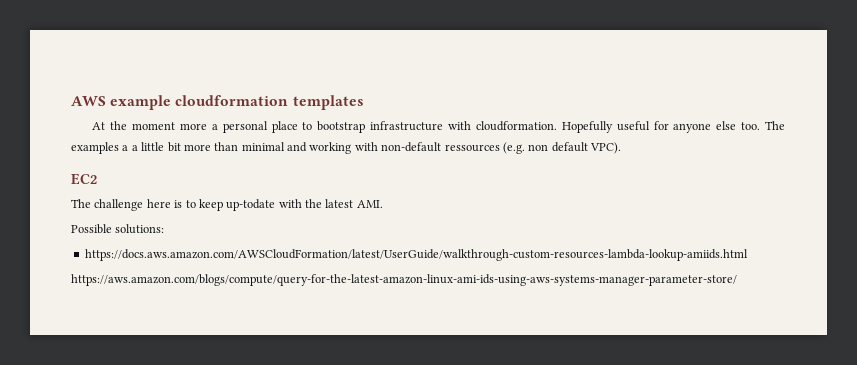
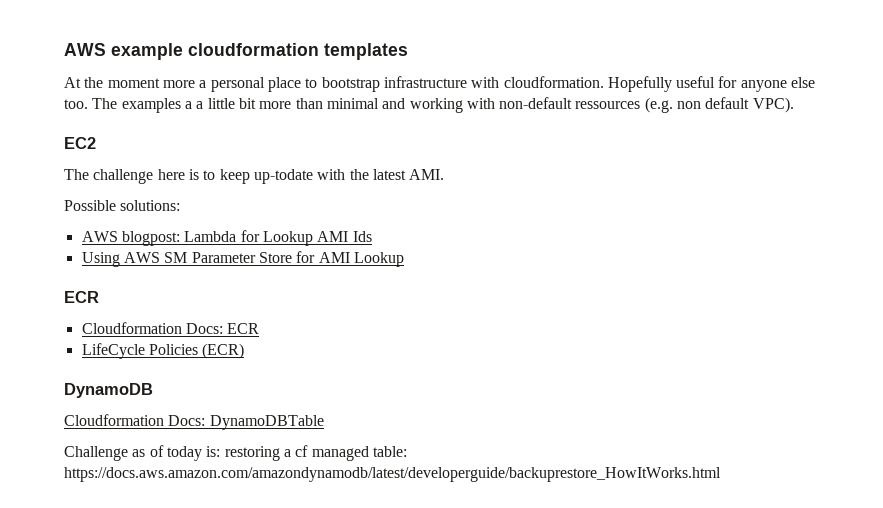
- https://docs.aws.amazon.com/AWSCloudFormation/latest/UserGuide/walkthrough-custom-resources-lambda-lookup-amiids.html
- https://aws.amazon.com/blogs/compute/query-for-the-latest-amazon-linux-ami-ids-using-aws-systems-manager-parameter-store/
+ AWS blogpost: Lambda for Lookup AMI Ids
+ Using AWS SM Parameter Store for AMI Lookup
+ ECR
+ Cloudformation Docs: ECR
+ LifeCycle Policies (ECR)
+ DynamoDB
+ Cloudformation Docs: DynamoDBTable
+ Challenge as of today is: restoring a cf managed table: https://docs.aws.amazon.com/amazondynamodb/latest/developerguide/backuprestore_HowItWorks.html

